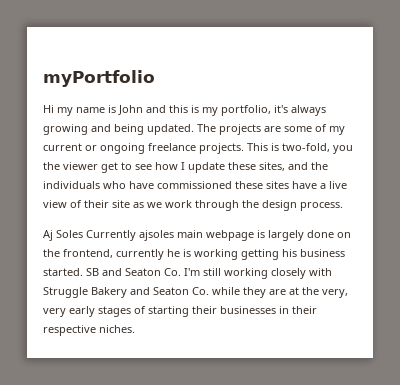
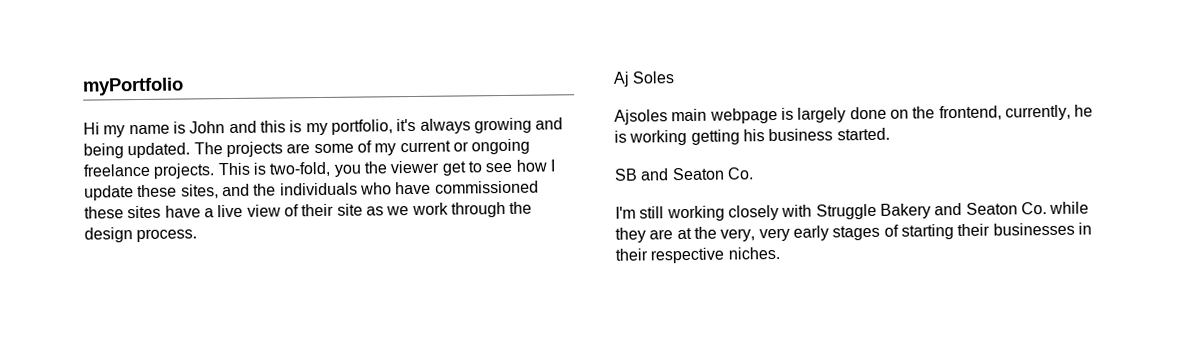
- Aj Soles Currently ajsoles main webpage is largely done on the frontend, currently he is working getting his business started. SB and Seaton Co. I'm still working closely with Struggle Bakery and Seaton Co. while they are at the very, very early stages of starting their businesses in their respective niches.
+ Aj Soles
+ Ajsoles main webpage is largely done on the frontend, currently, he is working getting his business started.
+ SB and Seaton Co.
+ I'm still working closely with Struggle Bakery and Seaton Co. while they are at the very, very early stages of starting their businesses in their respective niches.

